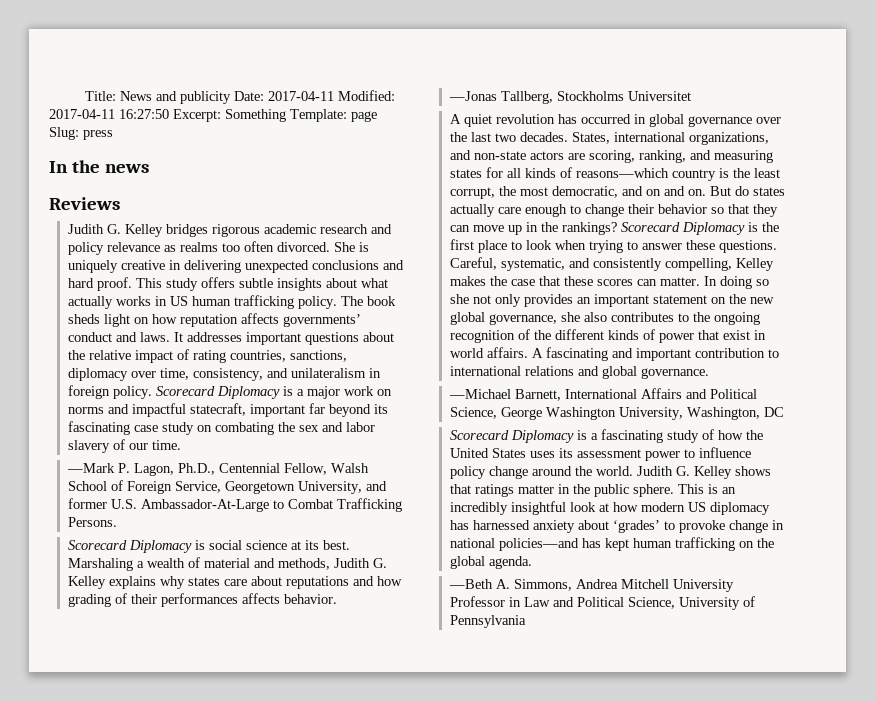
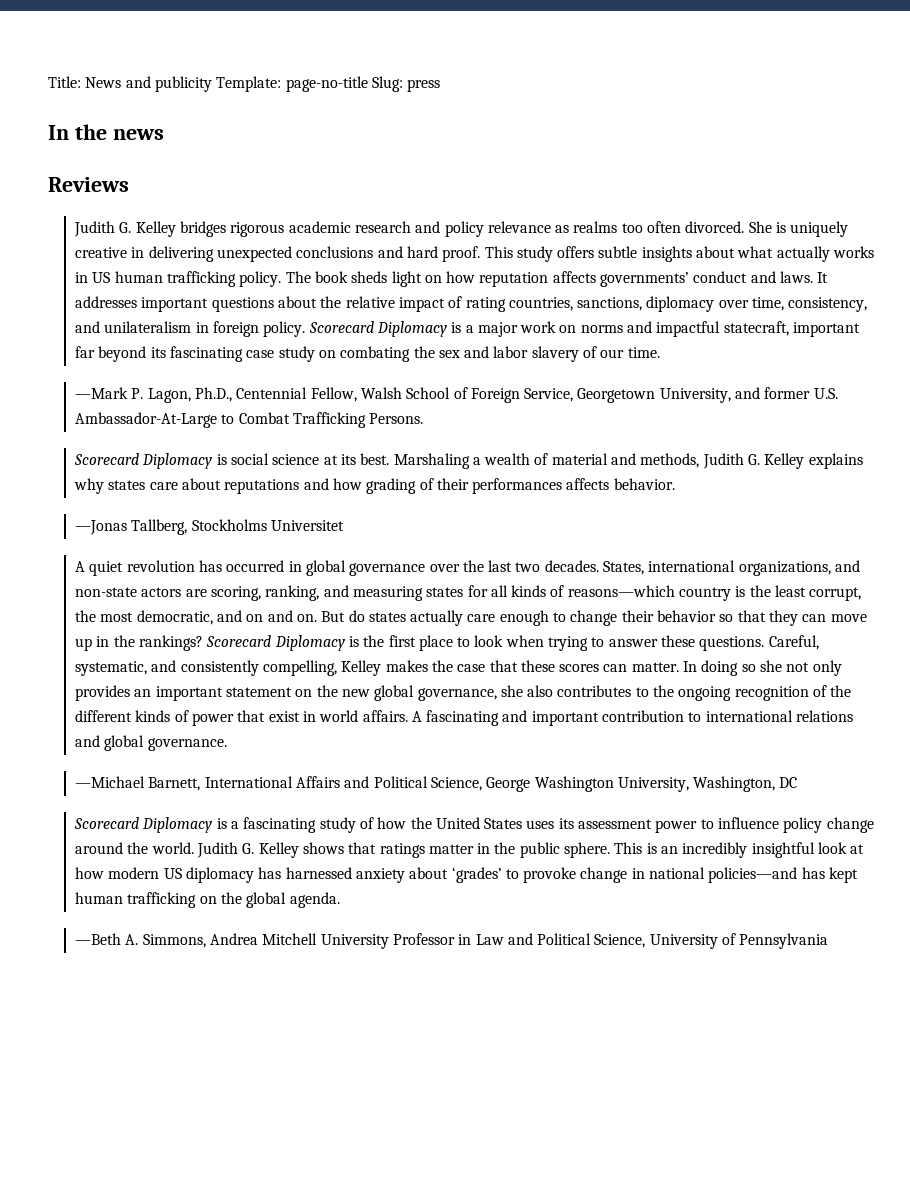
- Title: News and publicity Date: 2017-04-11 Modified: 2017-04-11 16:27:50 Excerpt: Something Template: page Slug: press
+ Title: News and publicity Template: page-no-title Slug: press

